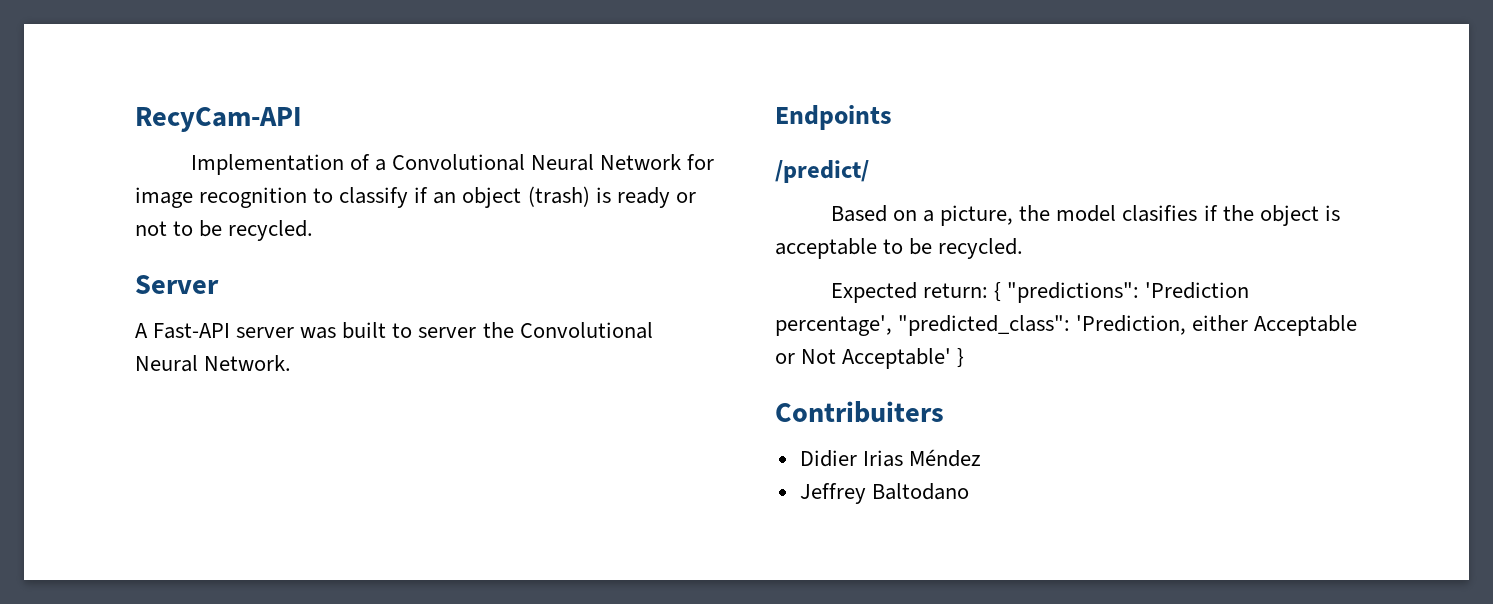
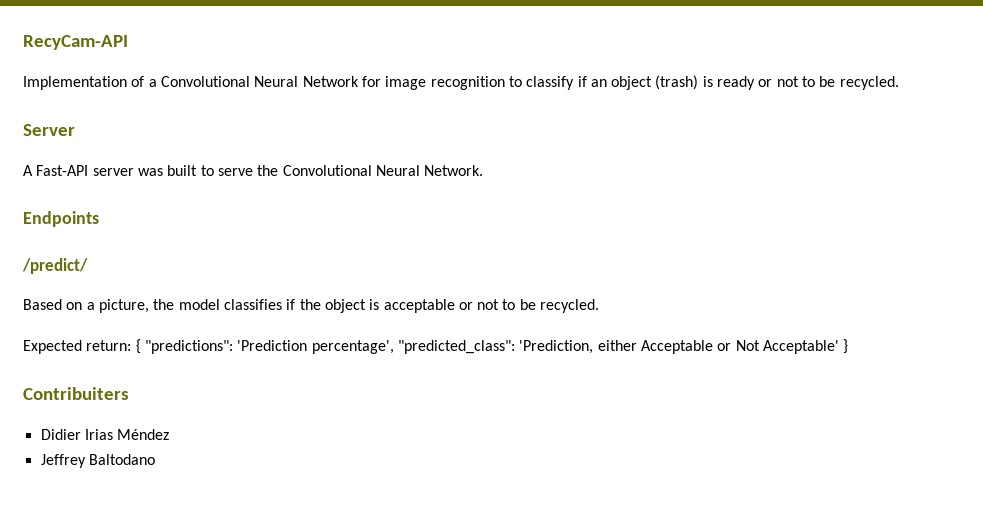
- A Fast-API server was built to server the Convolutional Neural Network.
+ A Fast-API server was built to serve the Convolutional Neural Network.
- Based on a picture, the model clasifies if the object is acceptable to be recycled.
+ Based on a picture, the model classifies if the object is acceptable or not to be recycled.

